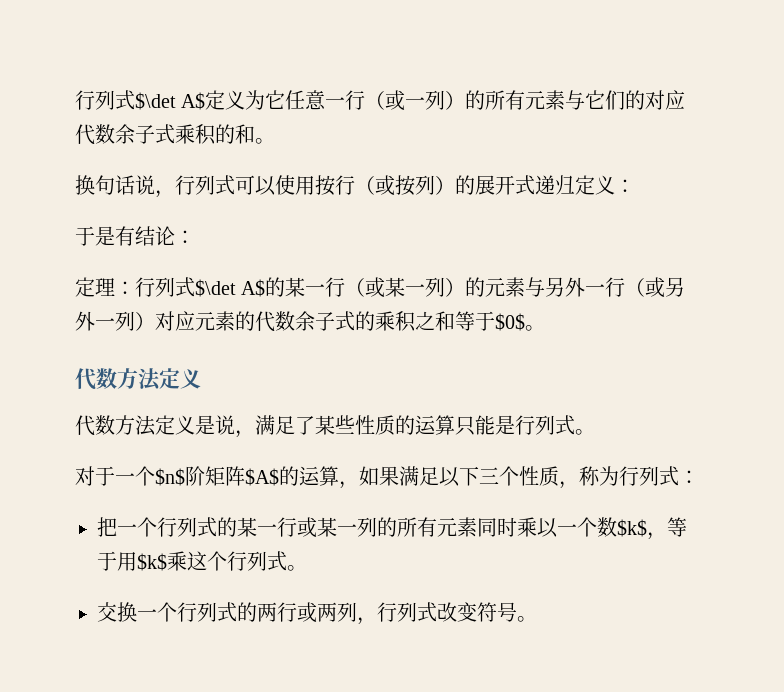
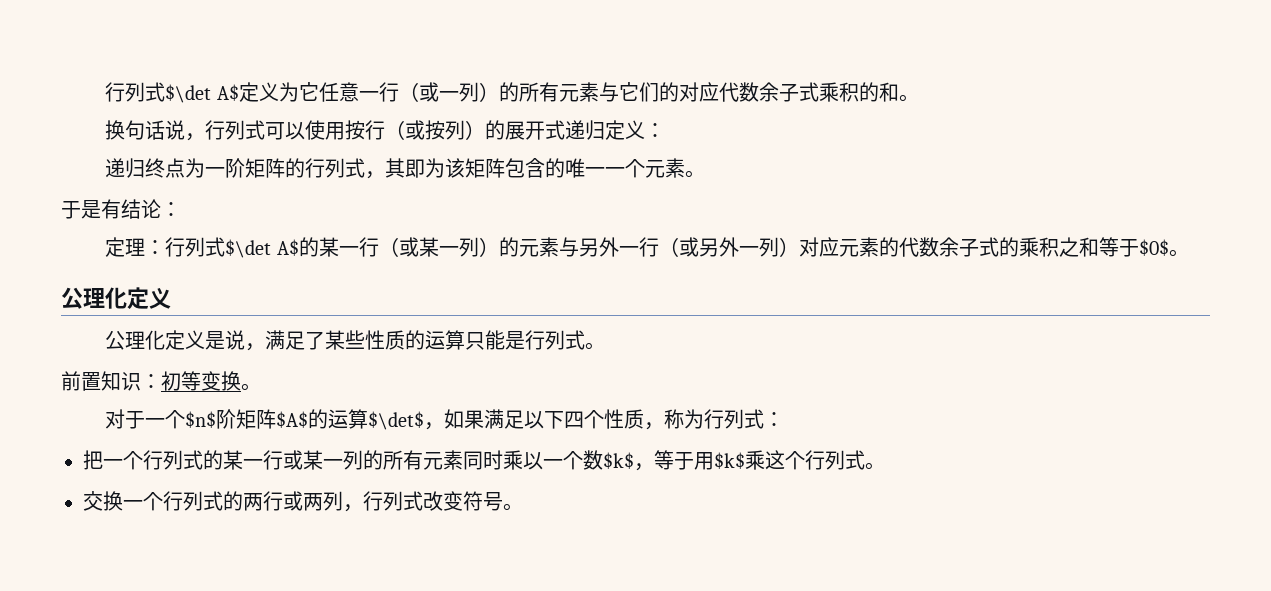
+ 递归终点为一阶矩阵的行列式，其即为该矩阵包含的唯一一个元素。
  定理：行列式$\det A$的某一行（或某一列）的元素与另外一行（或另外一列）对应元素的代数余子式的乘积之和等于$0$。
- 代数方法定义
+ 公理化定义
- 代数方法定义是说，满足了某些性质的运算只能是行列式。
+ 公理化定义是说，满足了某些性质的运算只能是行列式。
+ 前置知识：初等变换。
- 对于一个$n$阶矩阵$A$的运算，如果满足以下三个性质，称为行列式：
+ 对于一个$n$阶矩阵$A$的运算$\det$，如果满足以下四个性质，称为行列式：

